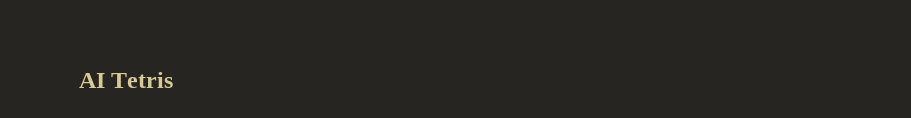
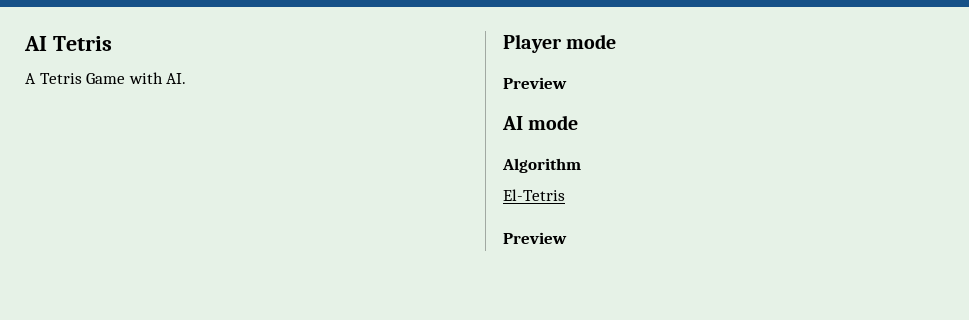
+ A Tetris Game with AI.
+ Player mode
+ Preview
+ AI mode
+ Algorithm
+ El-Tetris
+ Preview

